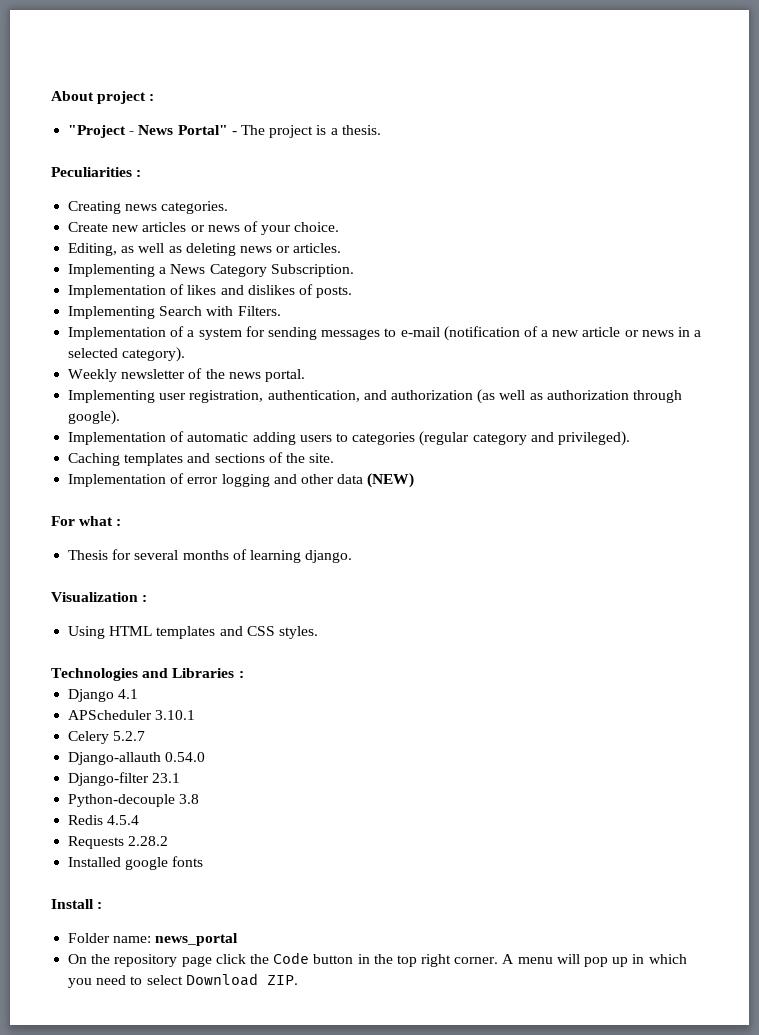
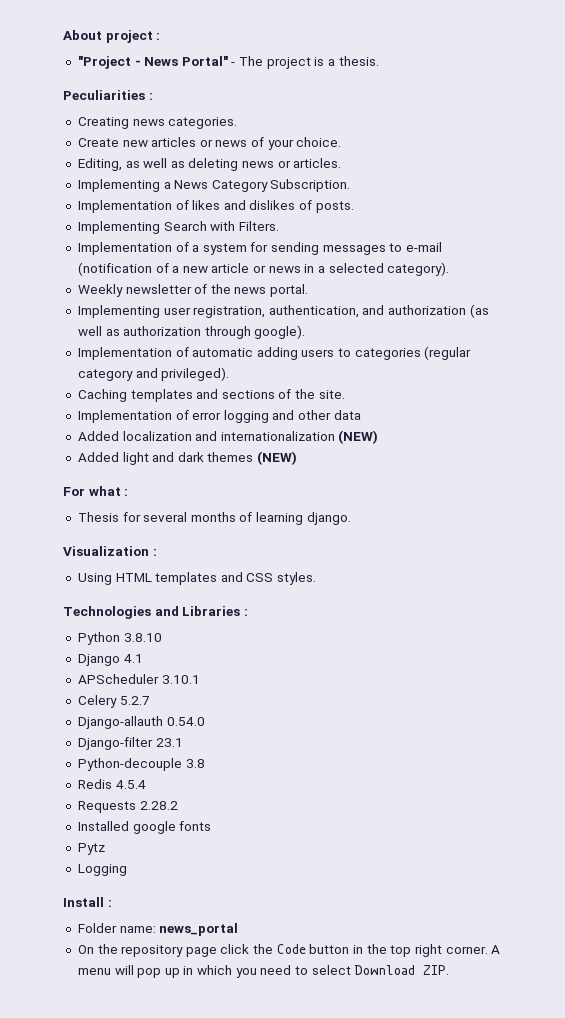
- Implementation of error logging and other data (NEW)
+ Implementation of error logging and other data
+ Added localization and internationalization (NEW)
+ Added light and dark themes (NEW)
+ Python 3.8.10
+ Pytz
+ Logging

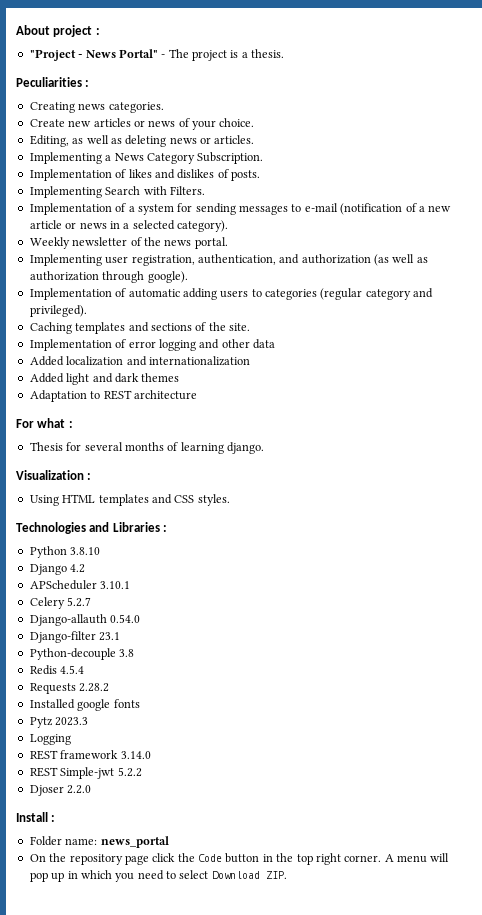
- Added localization and internationalization (NEW)
+ Added localization and internationalization
- Added light and dark themes (NEW)
+ Added light and dark themes
+ Adaptation to REST architecture
- Django 4.1
+ Django 4.2
- Pytz
+ Pytz 2023.3
+ REST framework 3.14.0
+ REST Simple-jwt 5.2.2
+ Djoser 2.2.0

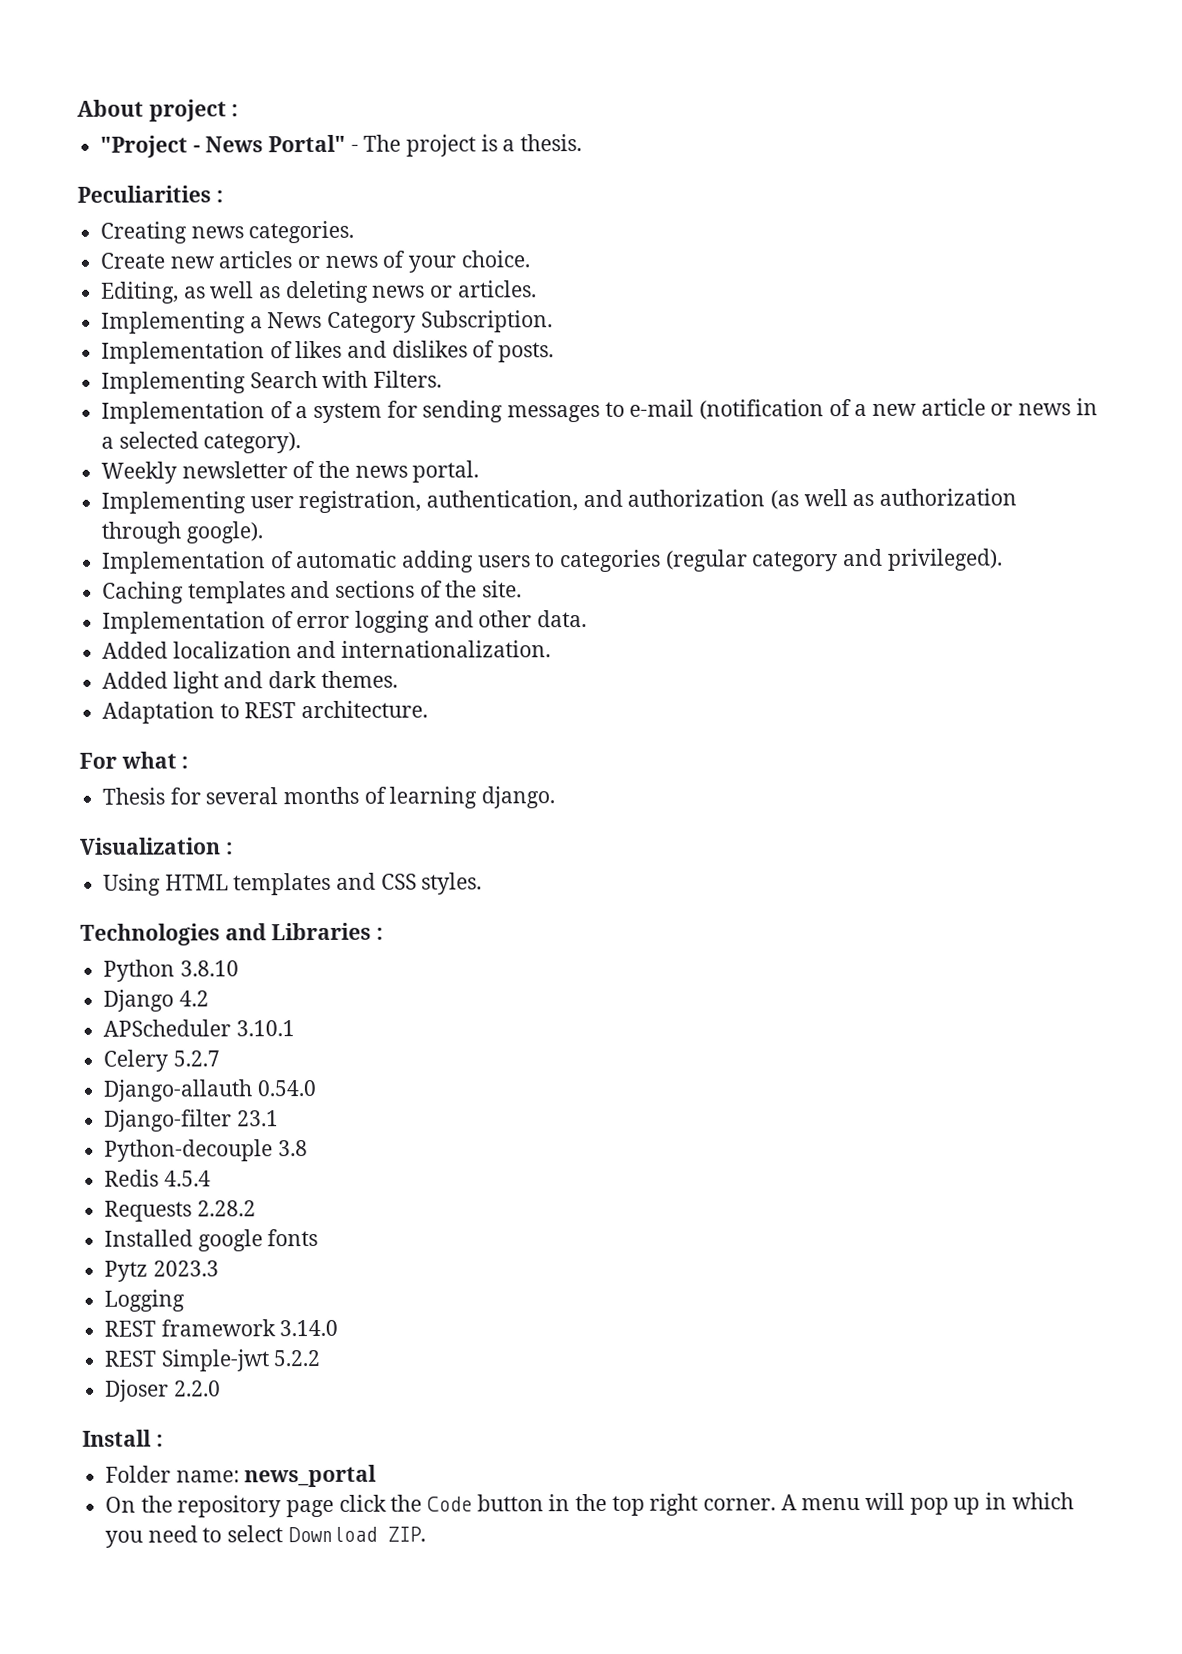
- Implementation of error logging and other data
+ Implementation of error logging and other data.
- Added localization and internationalization
+ Added localization and internationalization.
- Added light and dark themes
+ Added light and dark themes.
- Adaptation to REST architecture
+ Adaptation to REST architecture.

